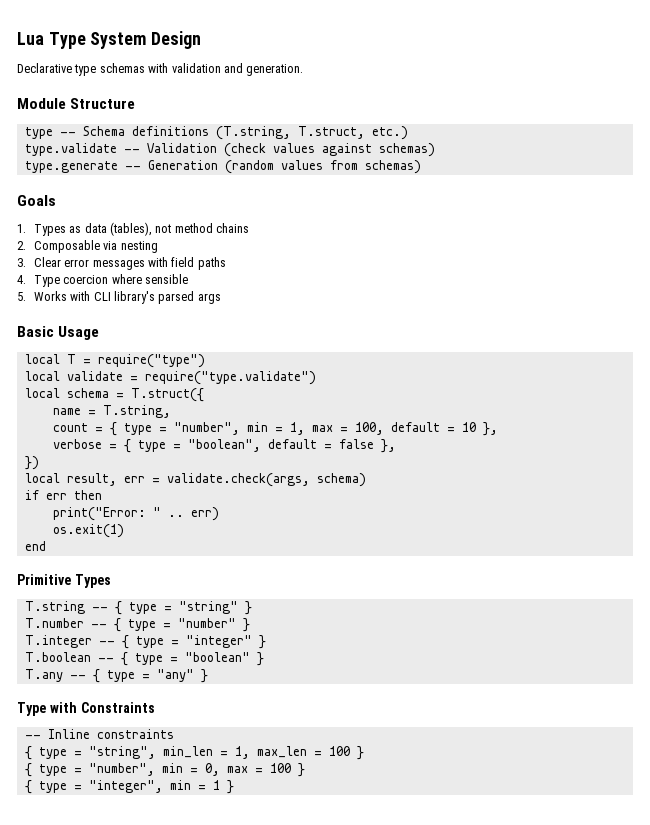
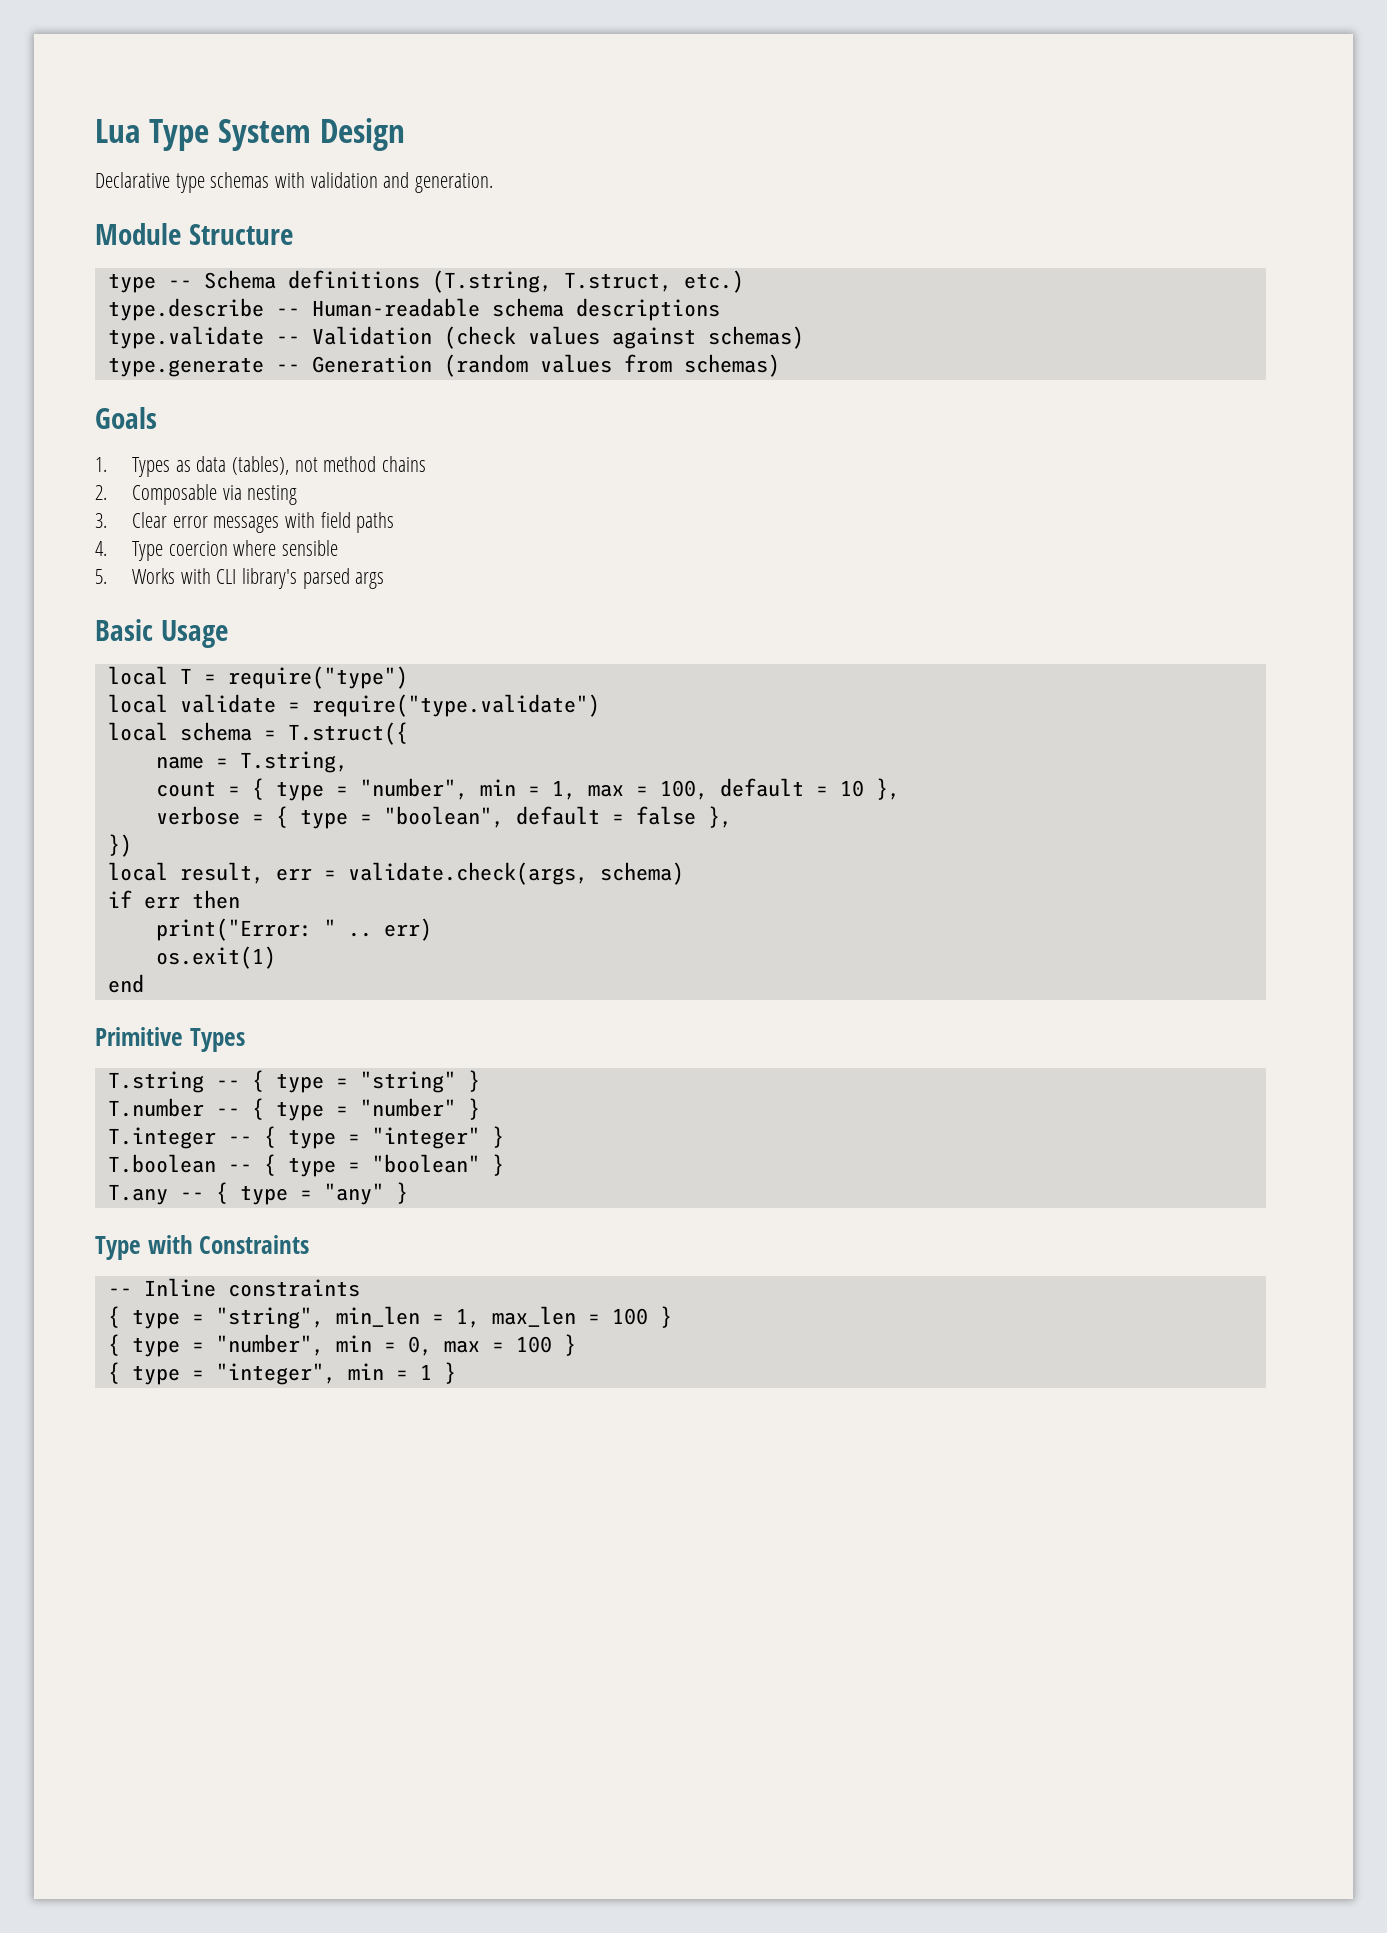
+ type.describe -- Human-readable schema descriptions

